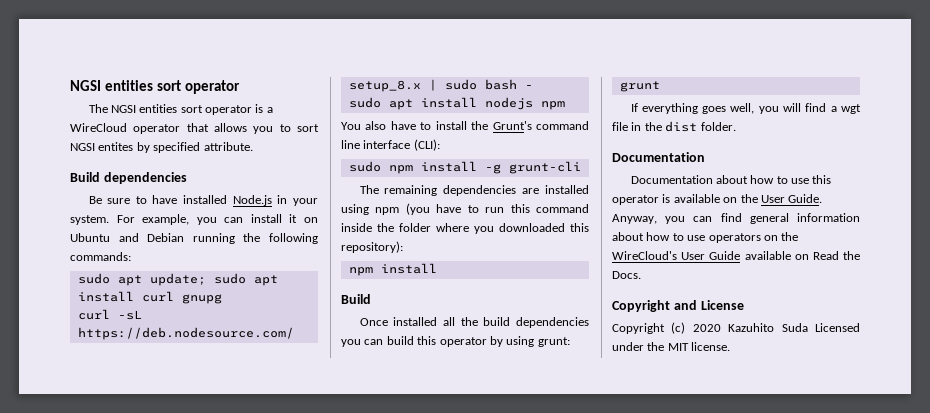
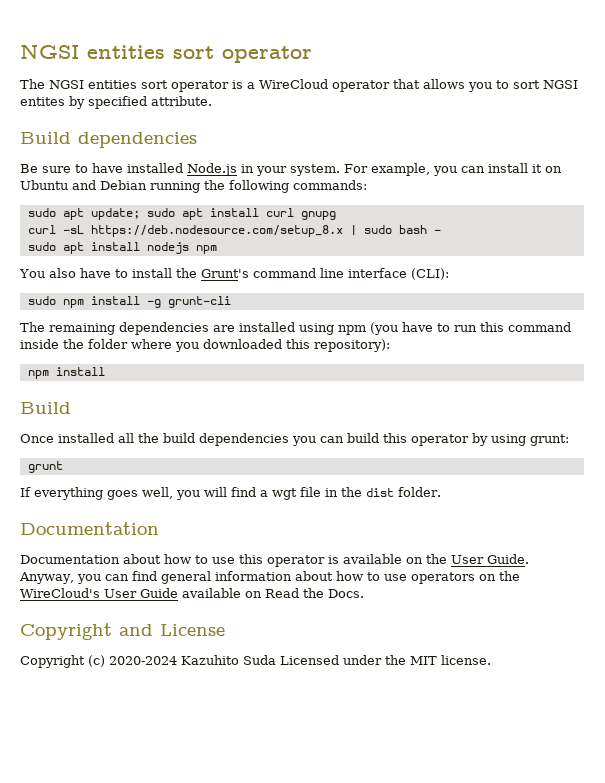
- Copyright (c) 2020 Kazuhito Suda Licensed under the MIT license.
+ Copyright (c) 2020-2024 Kazuhito Suda Licensed under the MIT license.

